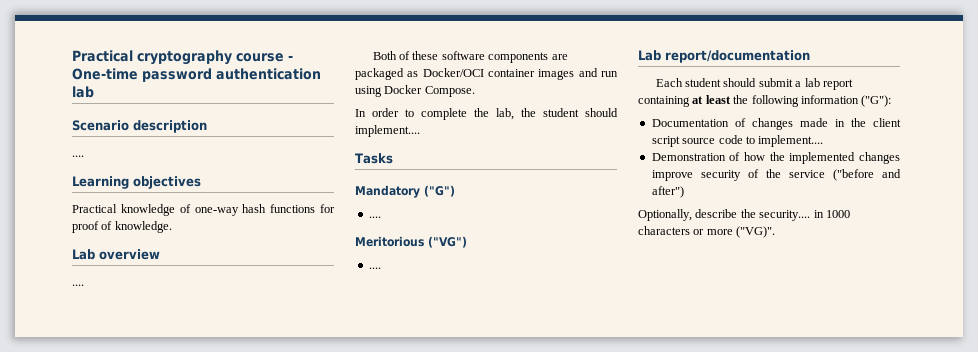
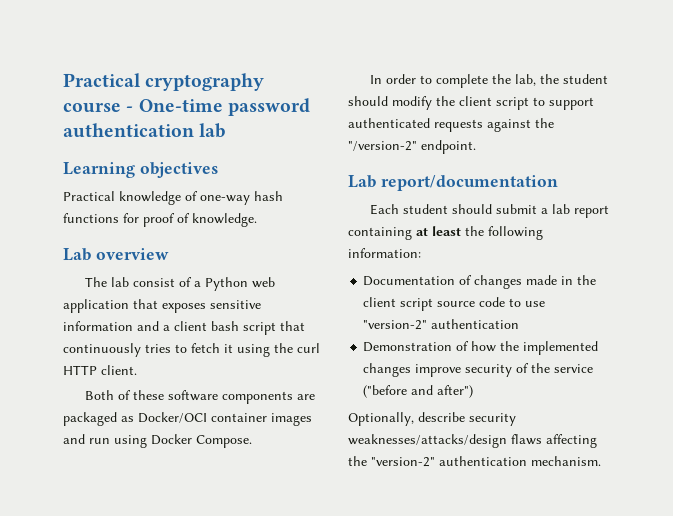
- Scenario description
- ....
  Lab overview
- ....
+ The lab consist of a Python web application that exposes sensitive information and a client bash script that continuously tries to fetch it using the curl HTTP client.
- In order to complete the lab, the student should implement....
- Tasks
- Mandatory ("G")
- ....
- Meritorious ("VG")
- ....
+ In order to complete the lab, the student should modify the client script to support authenticated requests against the "/version-2" endpoint.
- Each student should submit a lab report containing at least the following information ("G"):
+ Each student should submit a lab report containing at least the following information:
- Documentation of changes made in the client script source code to implement....
+ Documentation of changes made in the client script source code to use "version-2" authentication
- Optionally, describe the security.... in 1000 characters or more ("VG)".
+ Optionally, describe security weaknesses/attacks/design flaws affecting the "version-2" authentication mechanism.

